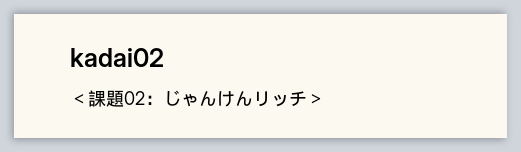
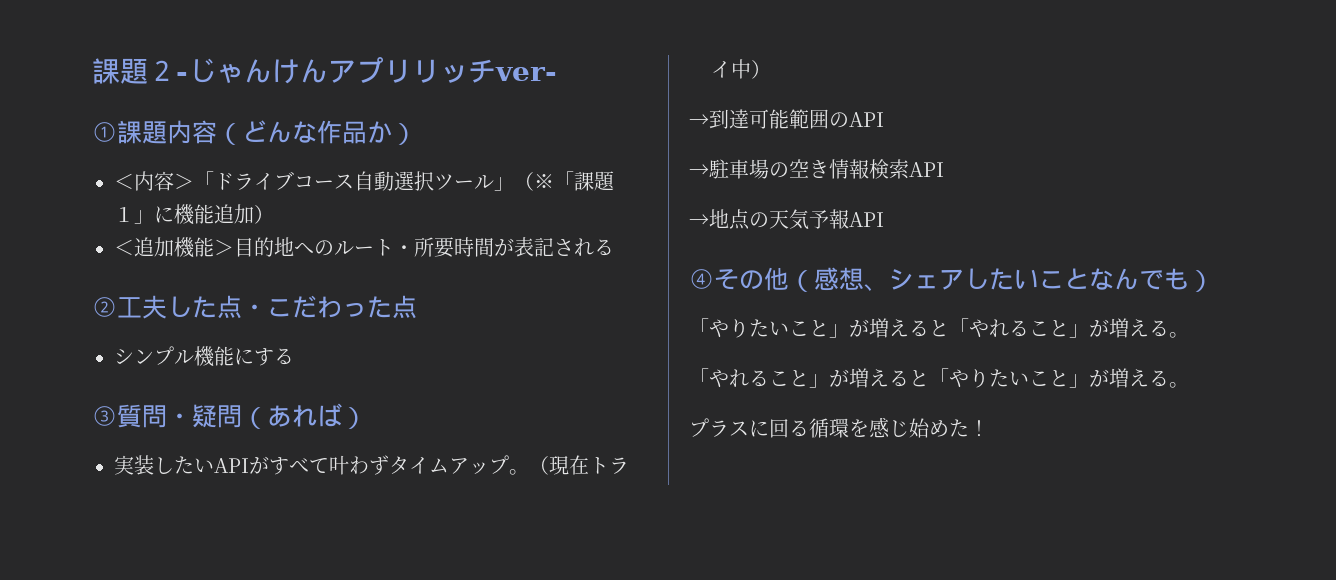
- kadai02
- ＜課題02：じゃんけんリッチ＞
+ 課題２-じゃんけんアプリリッチver-
+ ①課題内容（どんな作品か）
+ ＜内容＞「ドライブコース自動選択ツール」（※「課題１」に機能追加）
+ ＜追加機能＞目的地へのルート・所要時間が表記される
+ ②工夫した点・こだわった点
+ シンプル機能にする
+ ③質問・疑問（あれば）
+ 実装したいAPIがすべて叶わずタイムアップ。（現在トライ中）
+ →到達可能範囲のAPI
+ →駐車場の空き情報検索API
+ →地点の天気予報API
+ ④その他（感想、シェアしたいことなんでも）
+ 「やりたいこと」が増えると「やれること」が増える。
+ 「やれること」が増えると「やりたいこと」が増える。
+ プラスに回る循環を感じ始めた！

